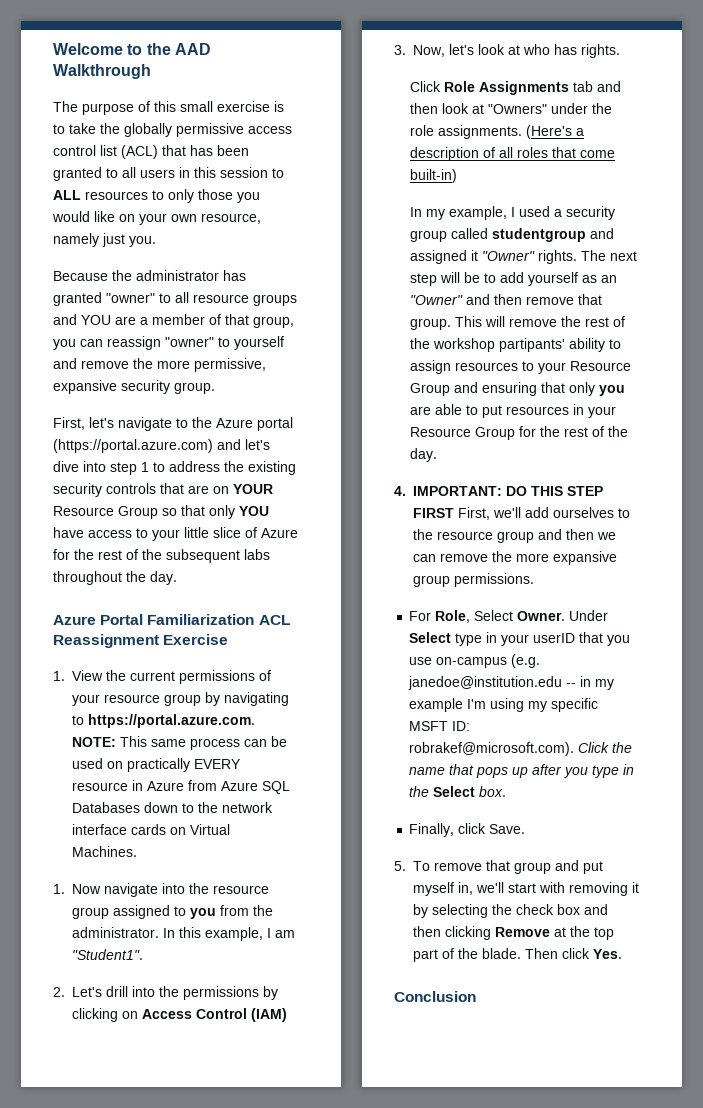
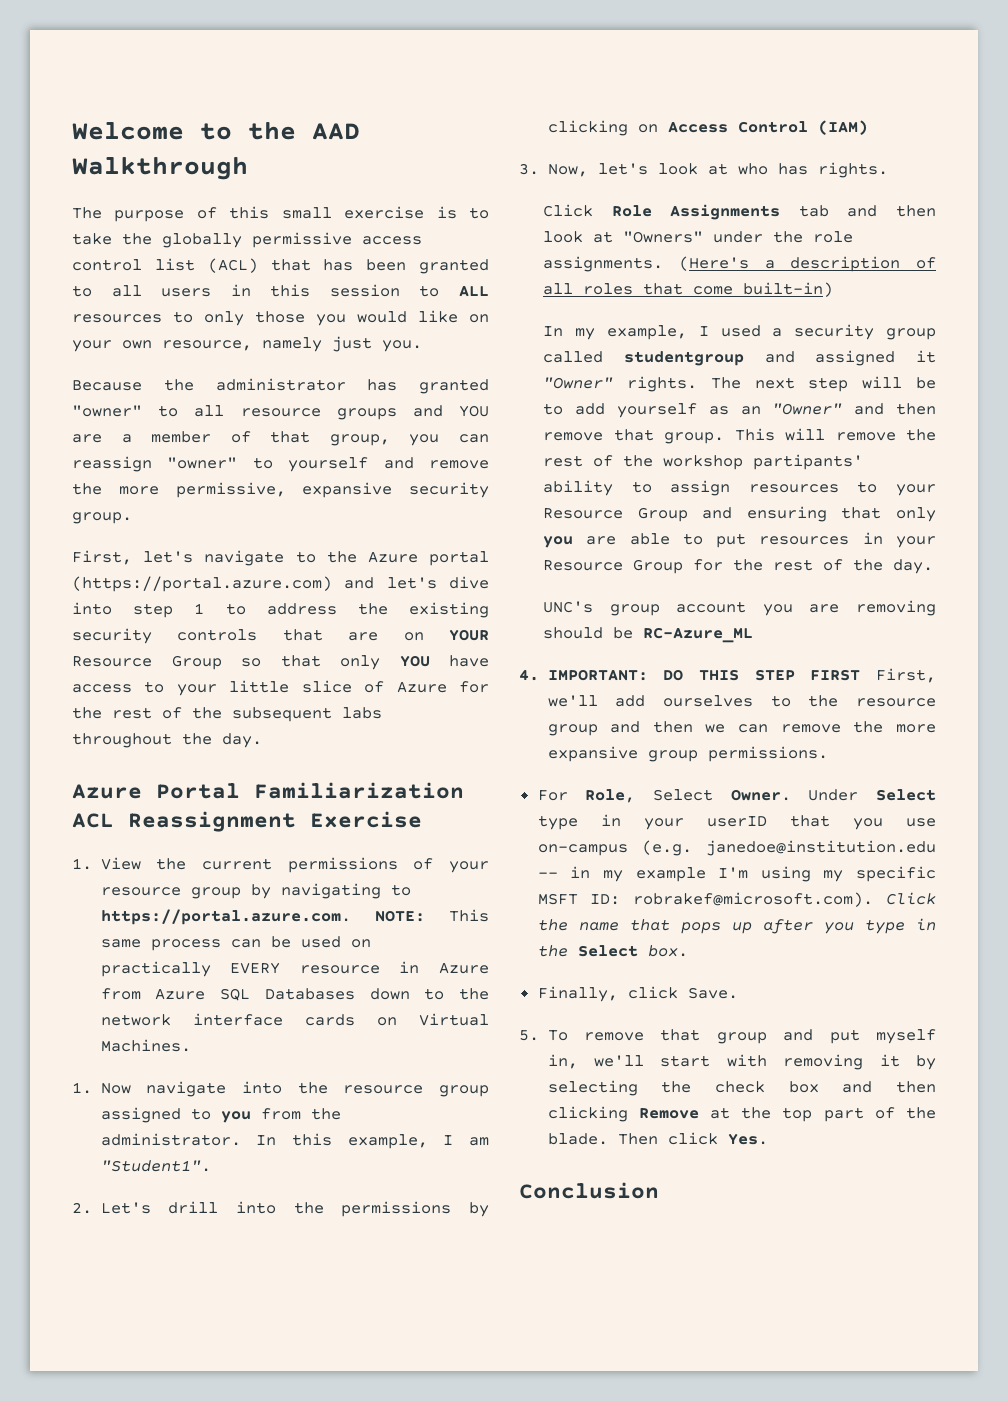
+ UNC's group account you are removing should be RC-Azure_ML

